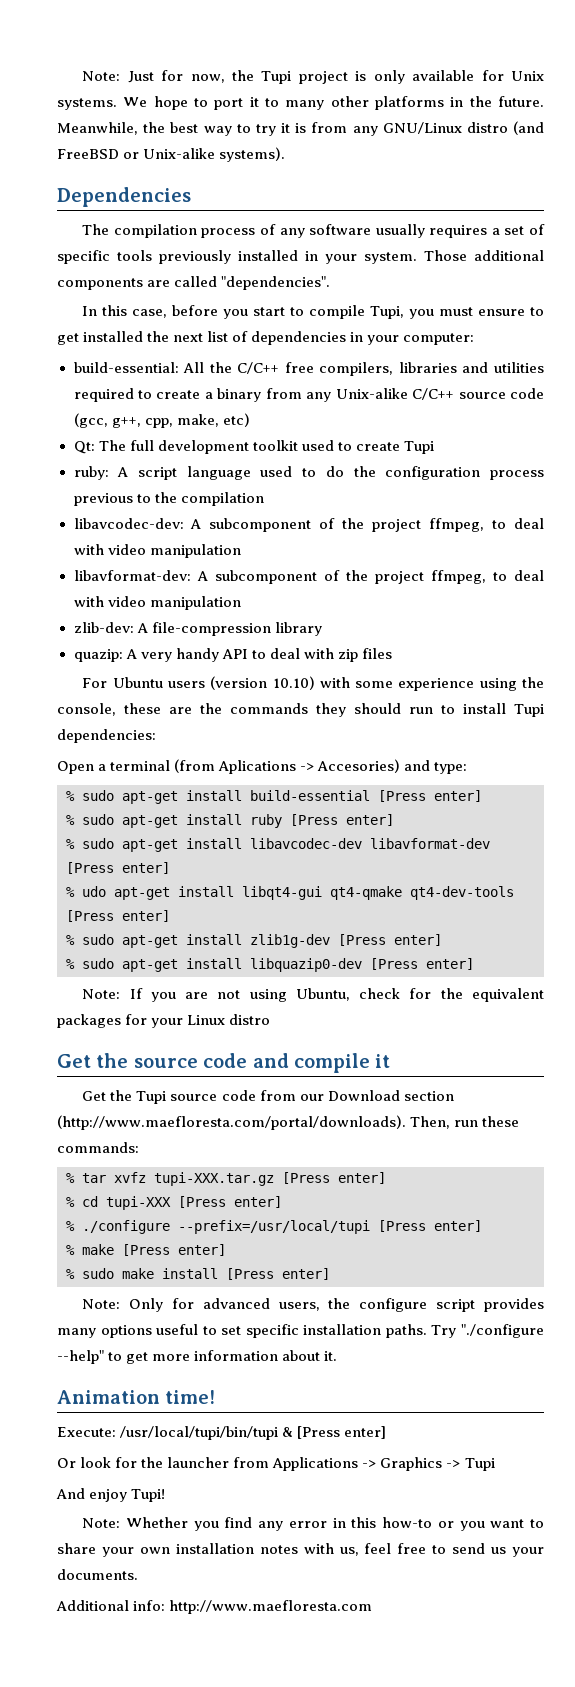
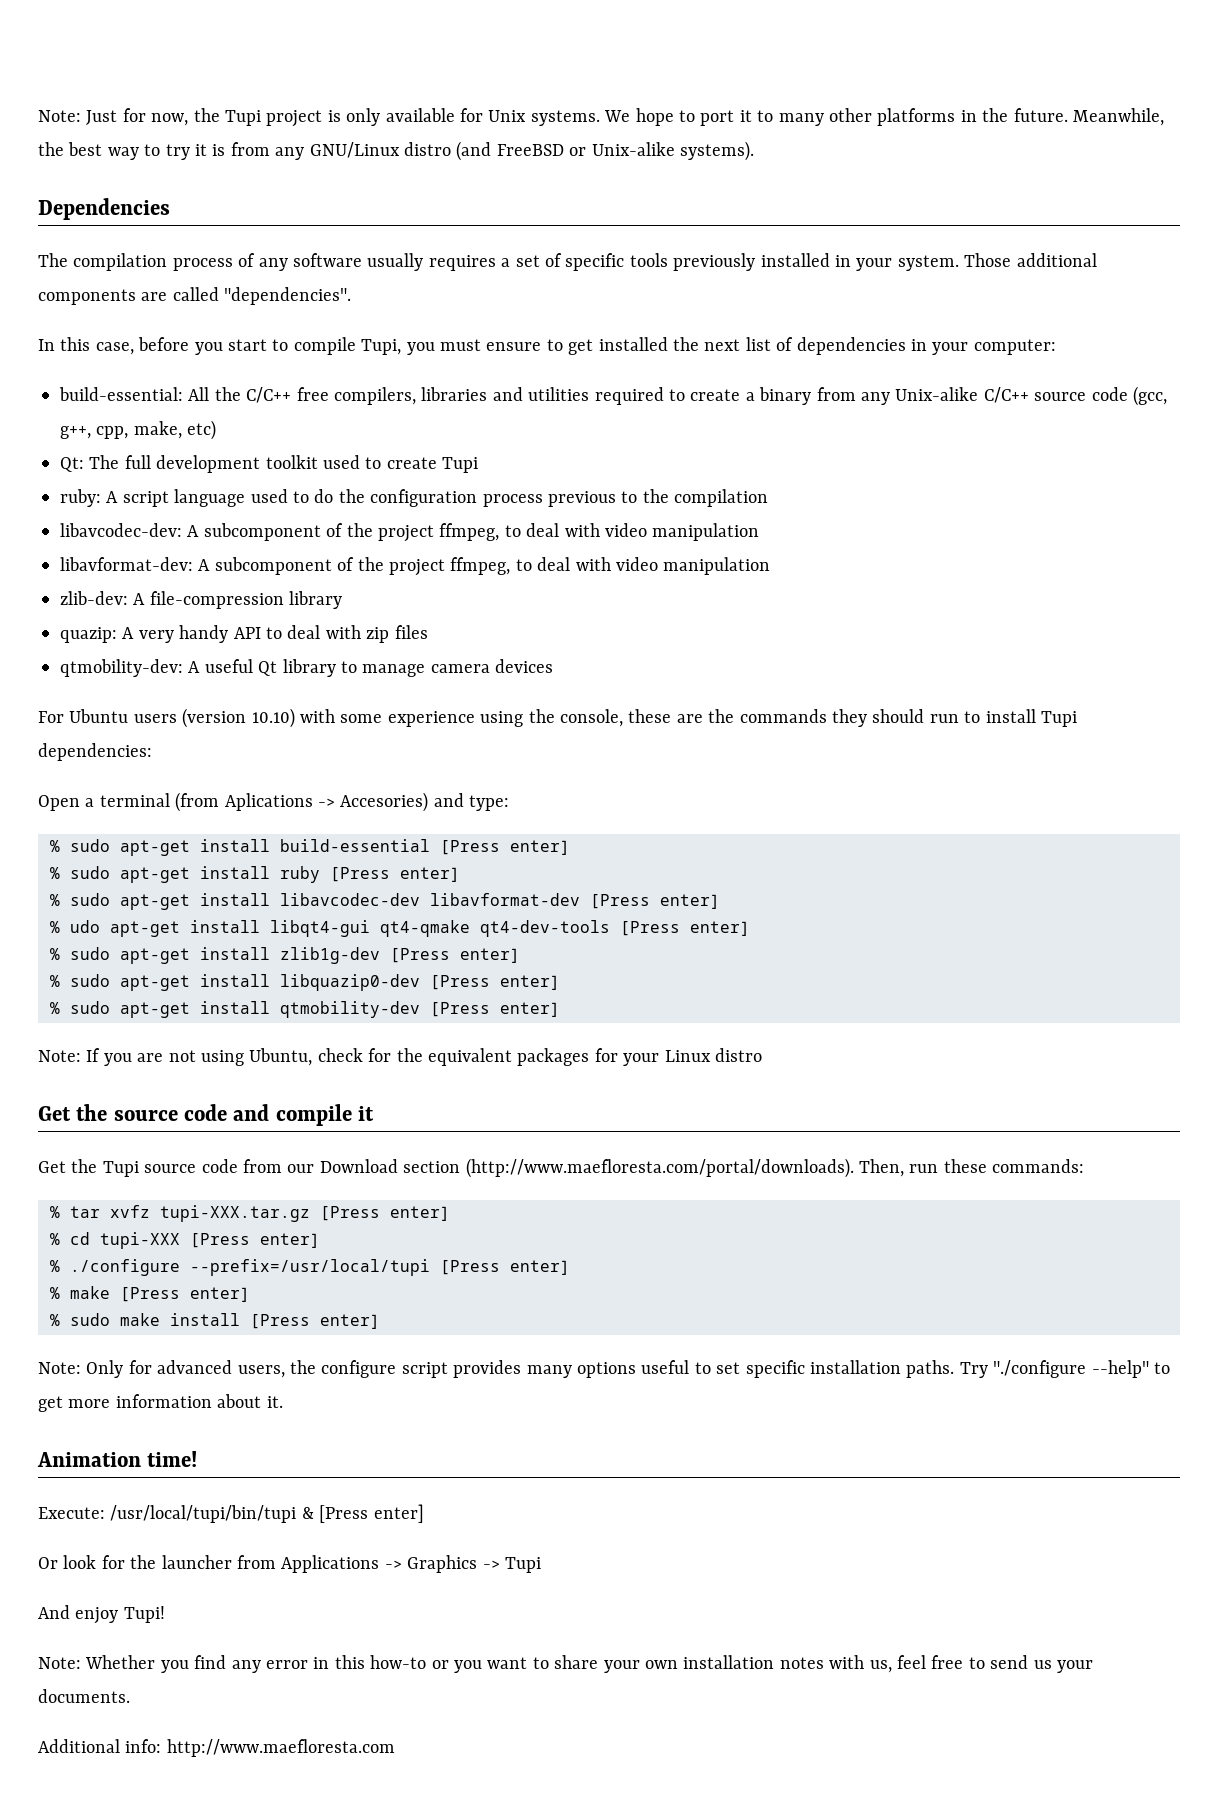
+ qtmobility-dev: A useful Qt library to manage camera devices
+ % sudo apt-get install qtmobility-dev [Press enter]

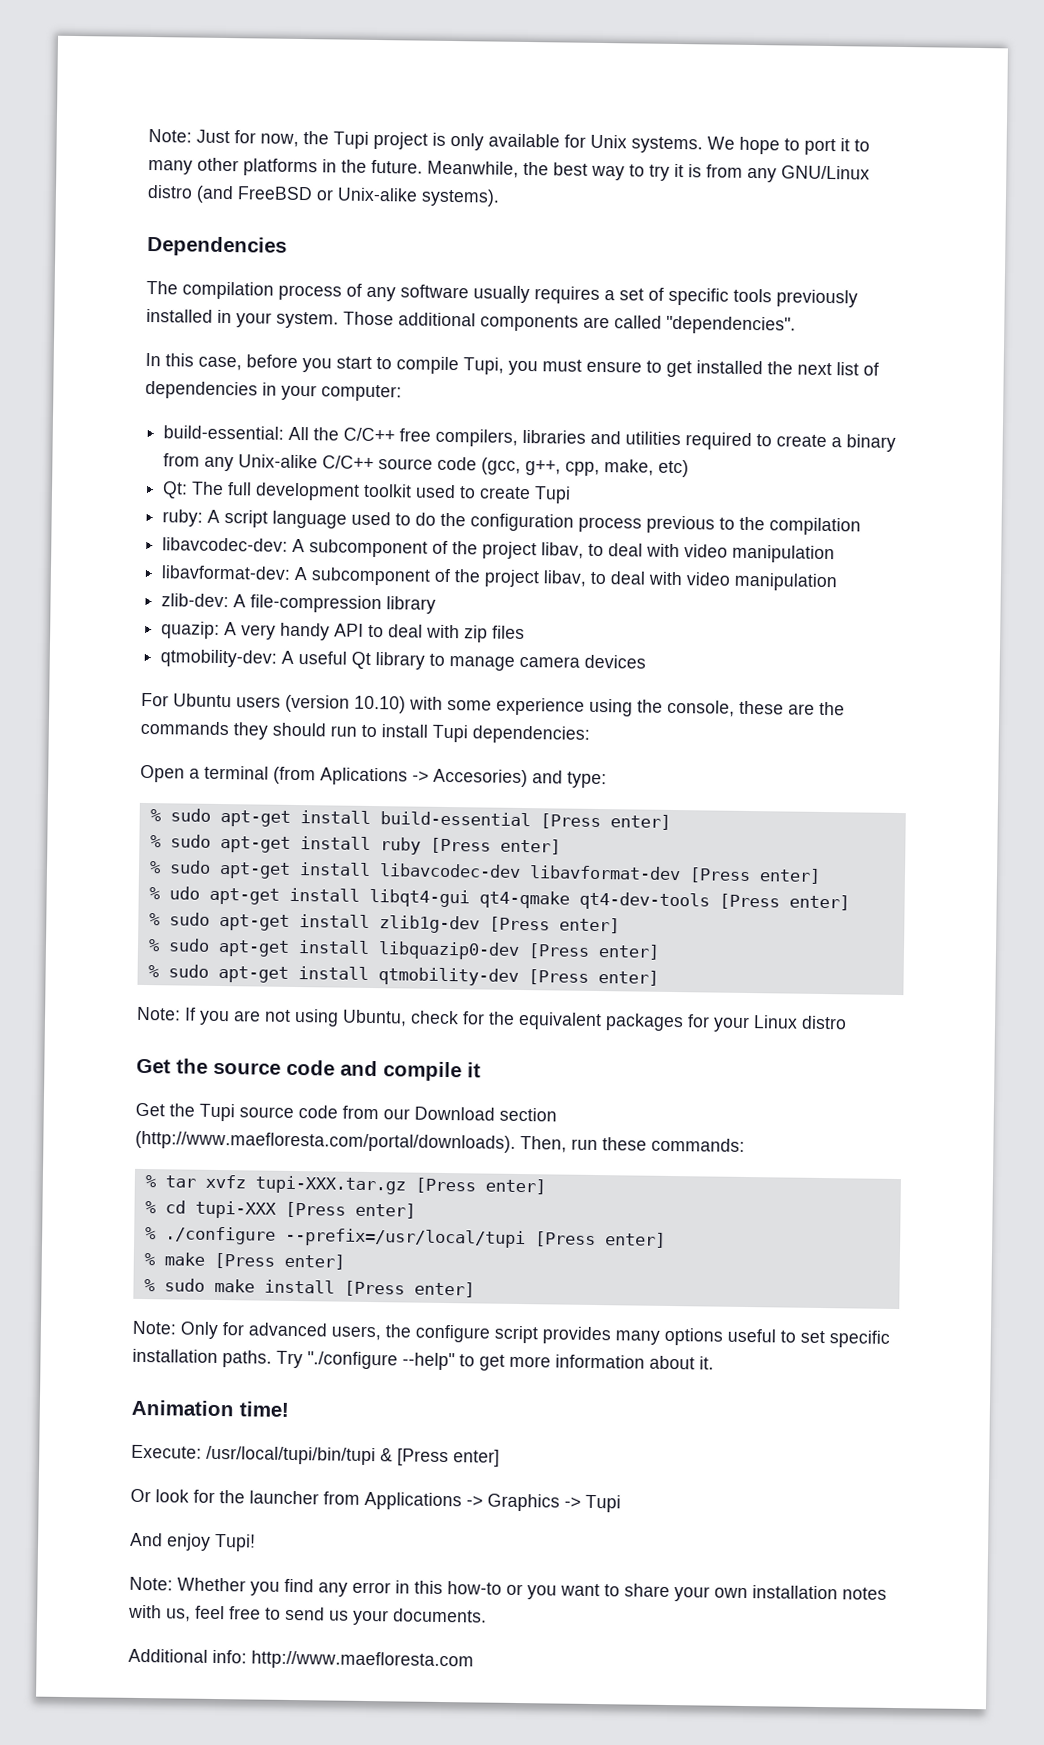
- libavcodec-dev: A subcomponent of the project ffmpeg, to deal with video manipulation
+ libavcodec-dev: A subcomponent of the project libav, to deal with video manipulation
- libavformat-dev: A subcomponent of the project ffmpeg, to deal with video manipulation
+ libavformat-dev: A subcomponent of the project libav, to deal with video manipulation

